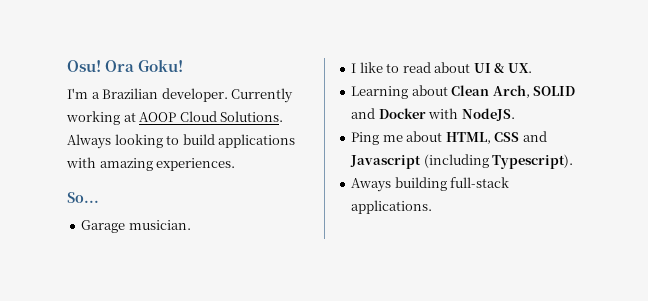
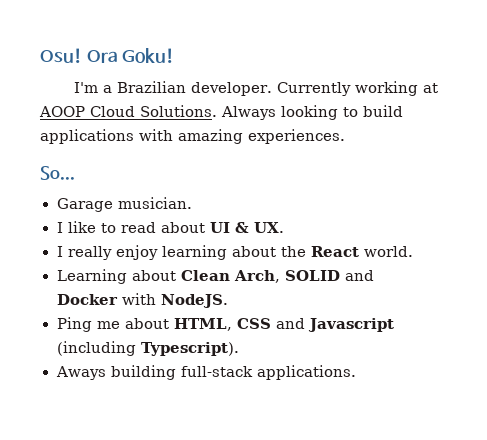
+ I really enjoy learning about the React world.

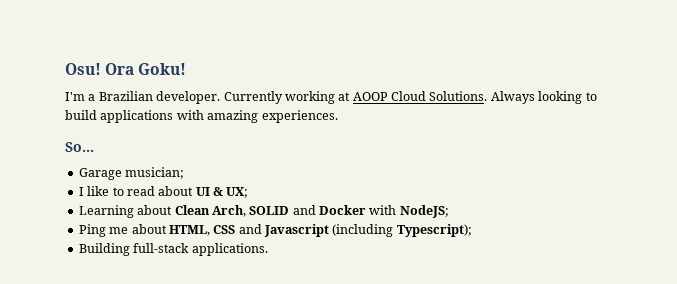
- Garage musician.
+ Garage musician;
- I like to read about UI & UX.
- I really enjoy learning about the React world.
+ I like to read about UI & UX;
- Learning about Clean Arch, SOLID and Docker with NodeJS.
+ Learning about Clean Arch, SOLID and Docker with NodeJS;
- Ping me about HTML, CSS and Javascript (including Typescript).
- Aways building full-stack applications.
+ Ping me about HTML, CSS and Javascript (including Typescript);
+ Building full-stack applications.

